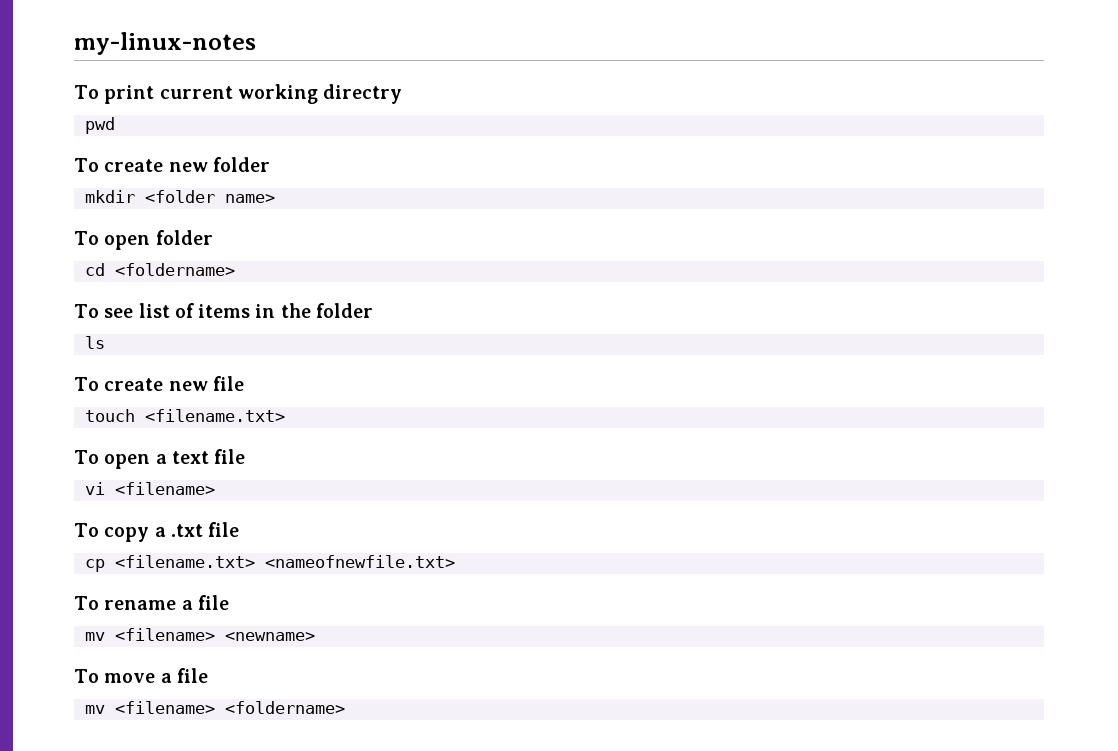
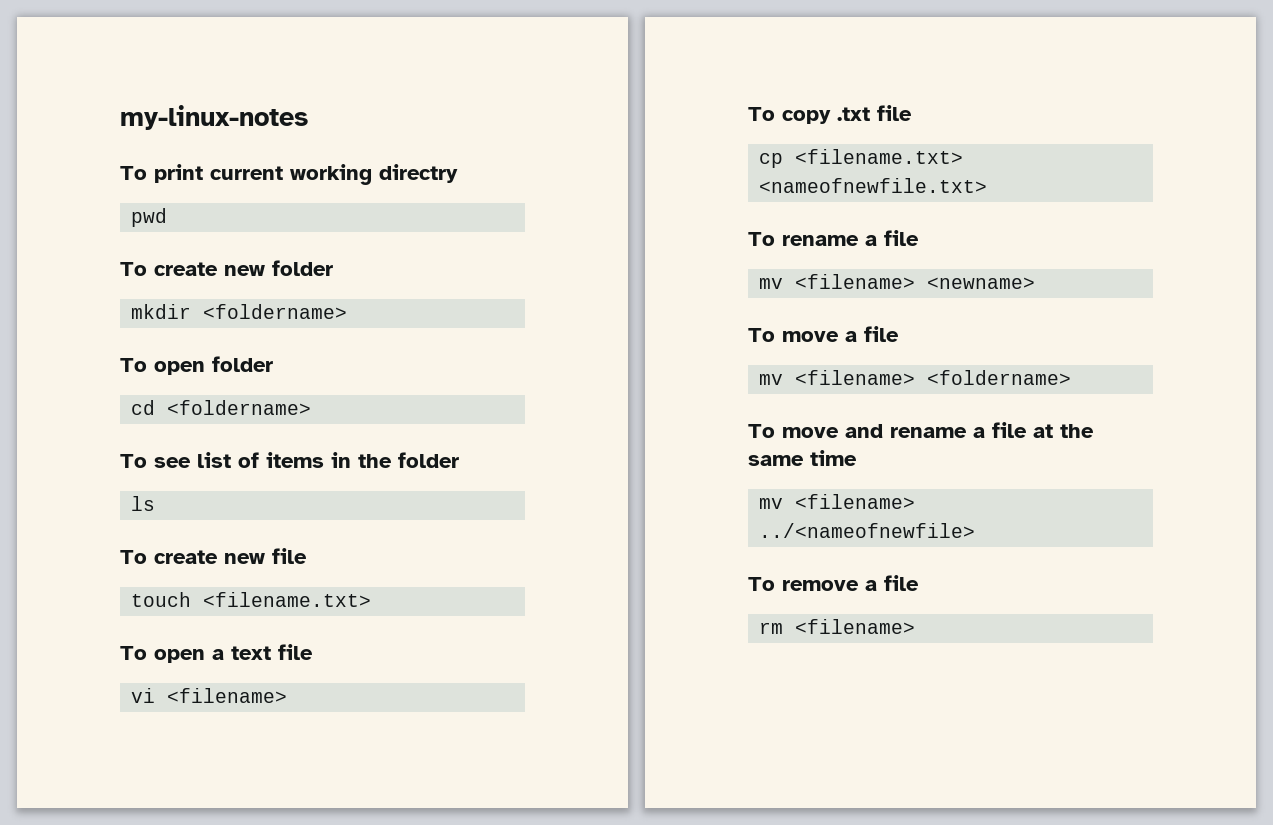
- mkdir <folder name>
+ mkdir <foldername>
- To copy a .txt file
+ To copy .txt file
+ To move and rename a file at the same time
+ mv <filename> ../<nameofnewfile>
+ To remove a file
+ rm <filename>

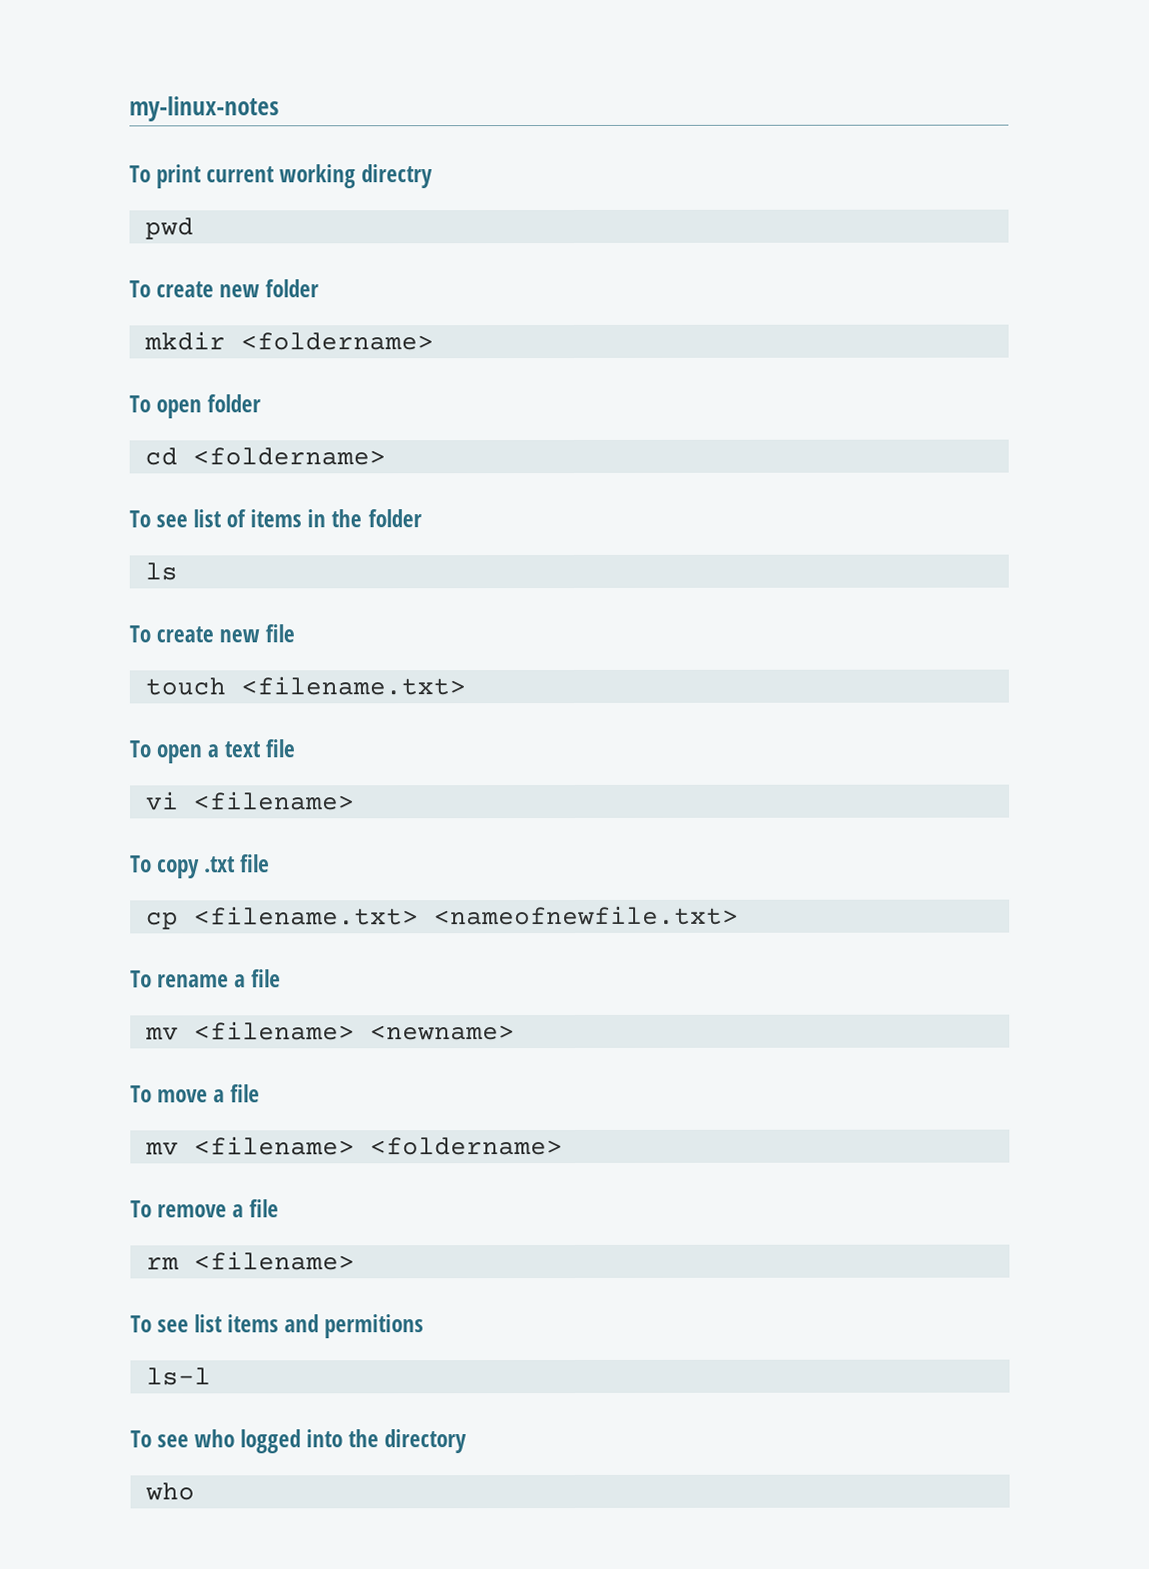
- To move and rename a file at the same time
- mv <filename> ../<nameofnewfile>
+ To see list items and permitions
+ ls-l
+ To see who logged into the directory
+ who

